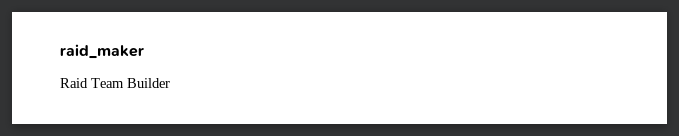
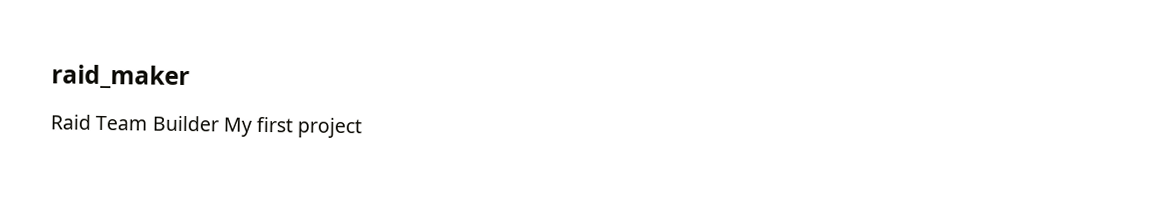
- Raid Team Builder
+ Raid Team Builder My first project

